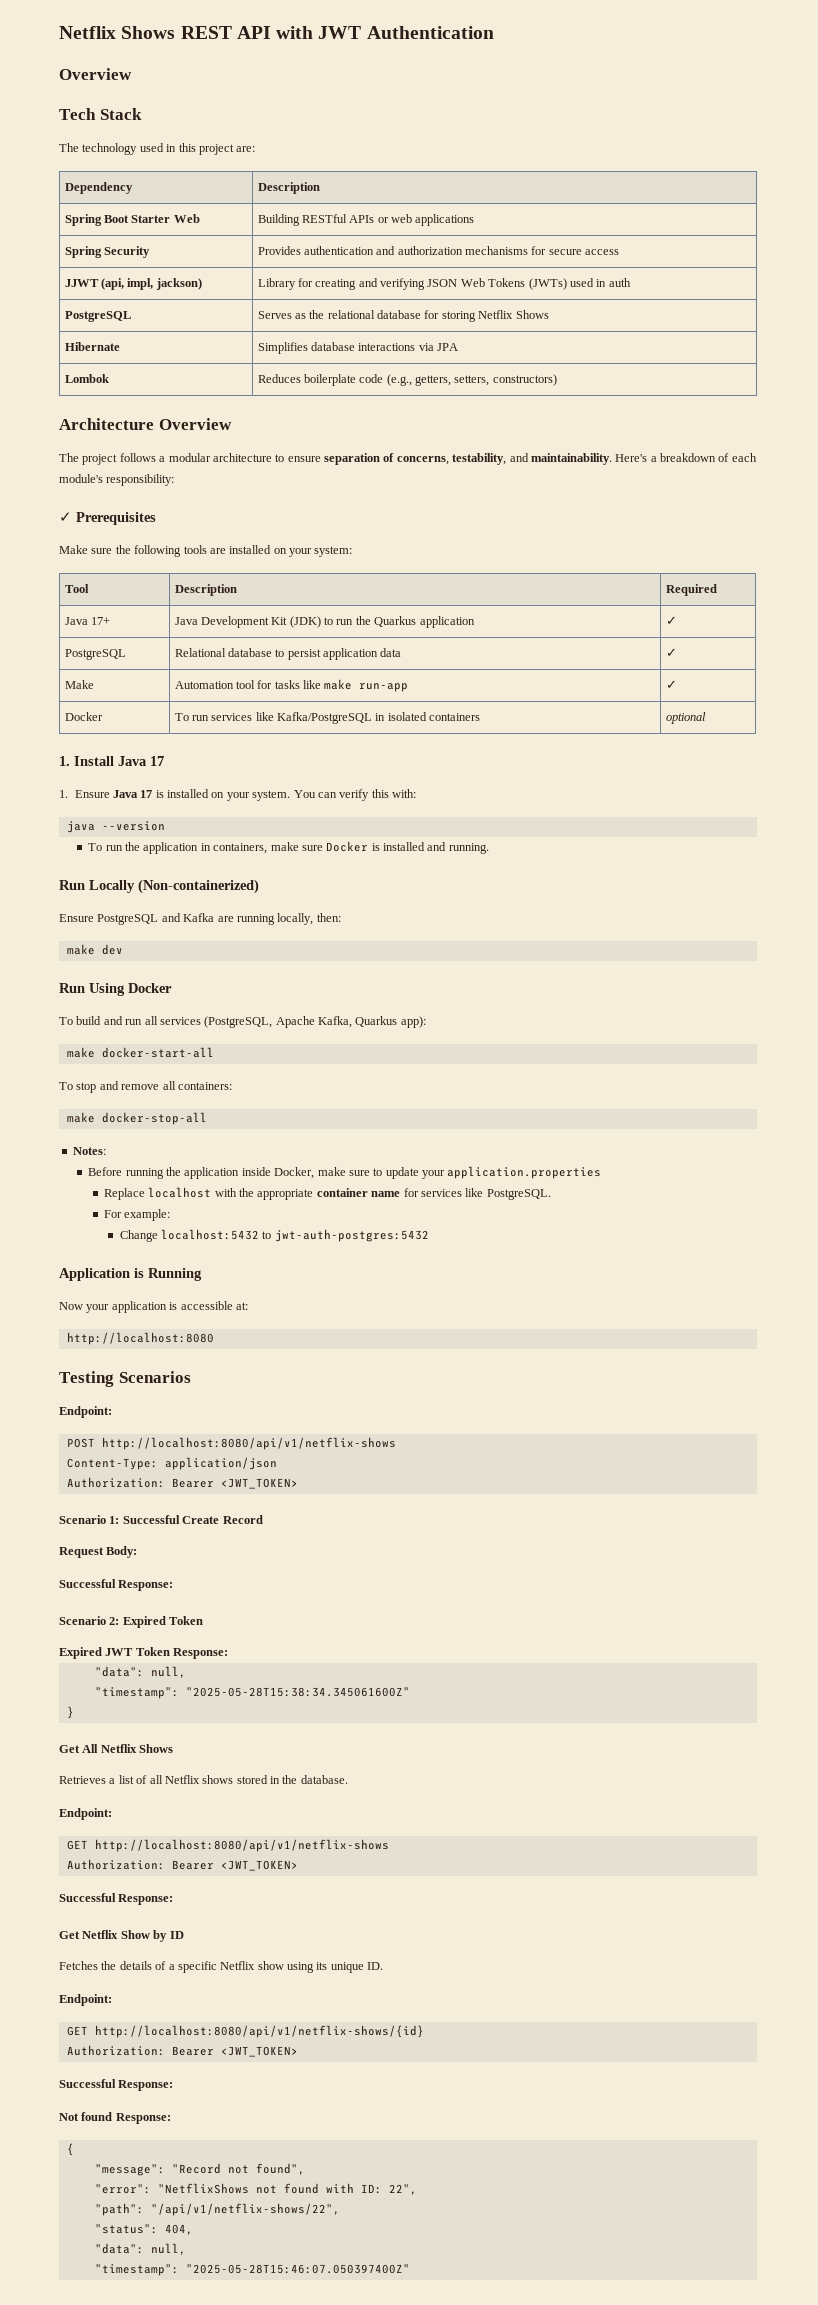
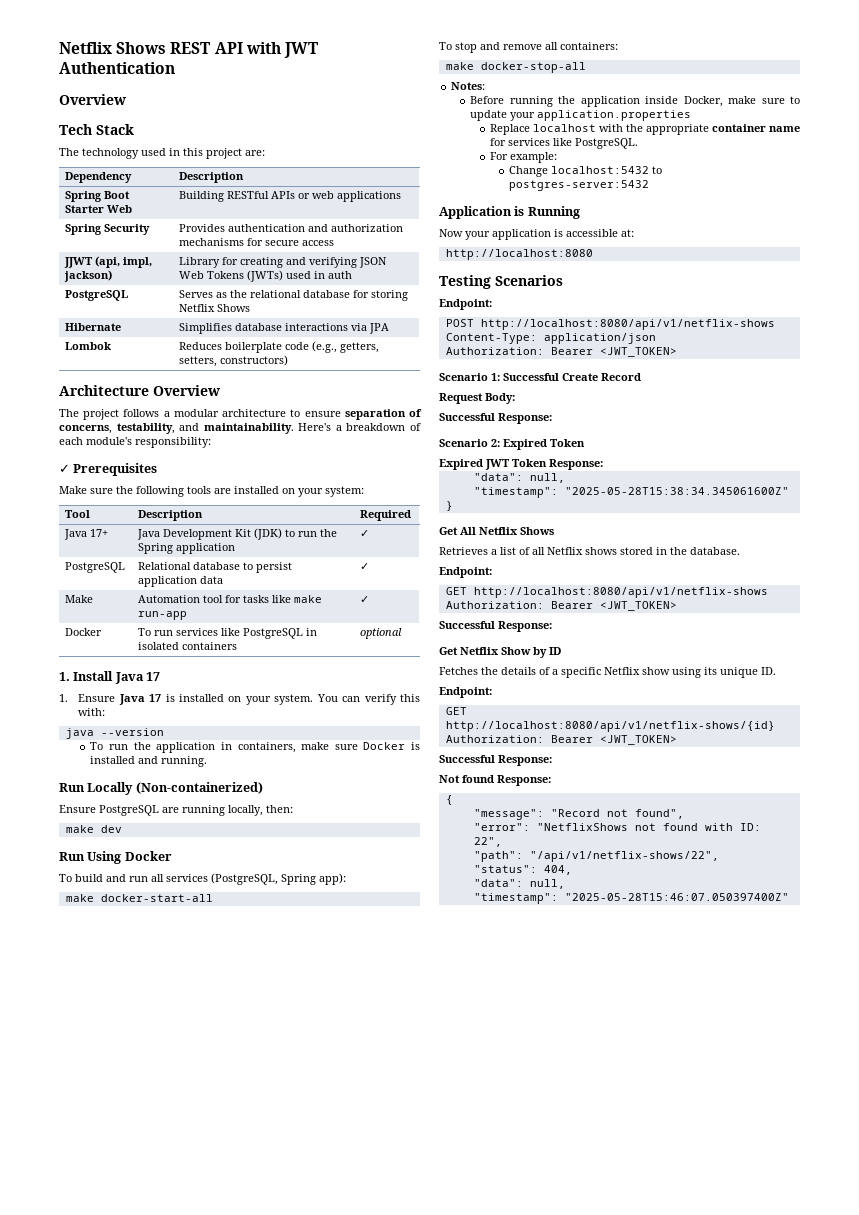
- Java 17+ | Java Development Kit (JDK) to run the Quarkus application | ✓
+ Java 17+ | Java Development Kit (JDK) to run the Spring application | ✓
- Docker | To run services like Kafka/PostgreSQL in isolated containers | optional
+ Docker | To run services like PostgreSQL in isolated containers | optional
- Ensure PostgreSQL and Kafka are running locally, then:
+ Ensure PostgreSQL are running locally, then:
- To build and run all services (PostgreSQL, Apache Kafka, Quarkus app):
+ To build and run all services (PostgreSQL, Spring app):
- Change localhost:5432 to jwt-auth-postgres:5432
+ Change localhost:5432 to postgres-server:5432

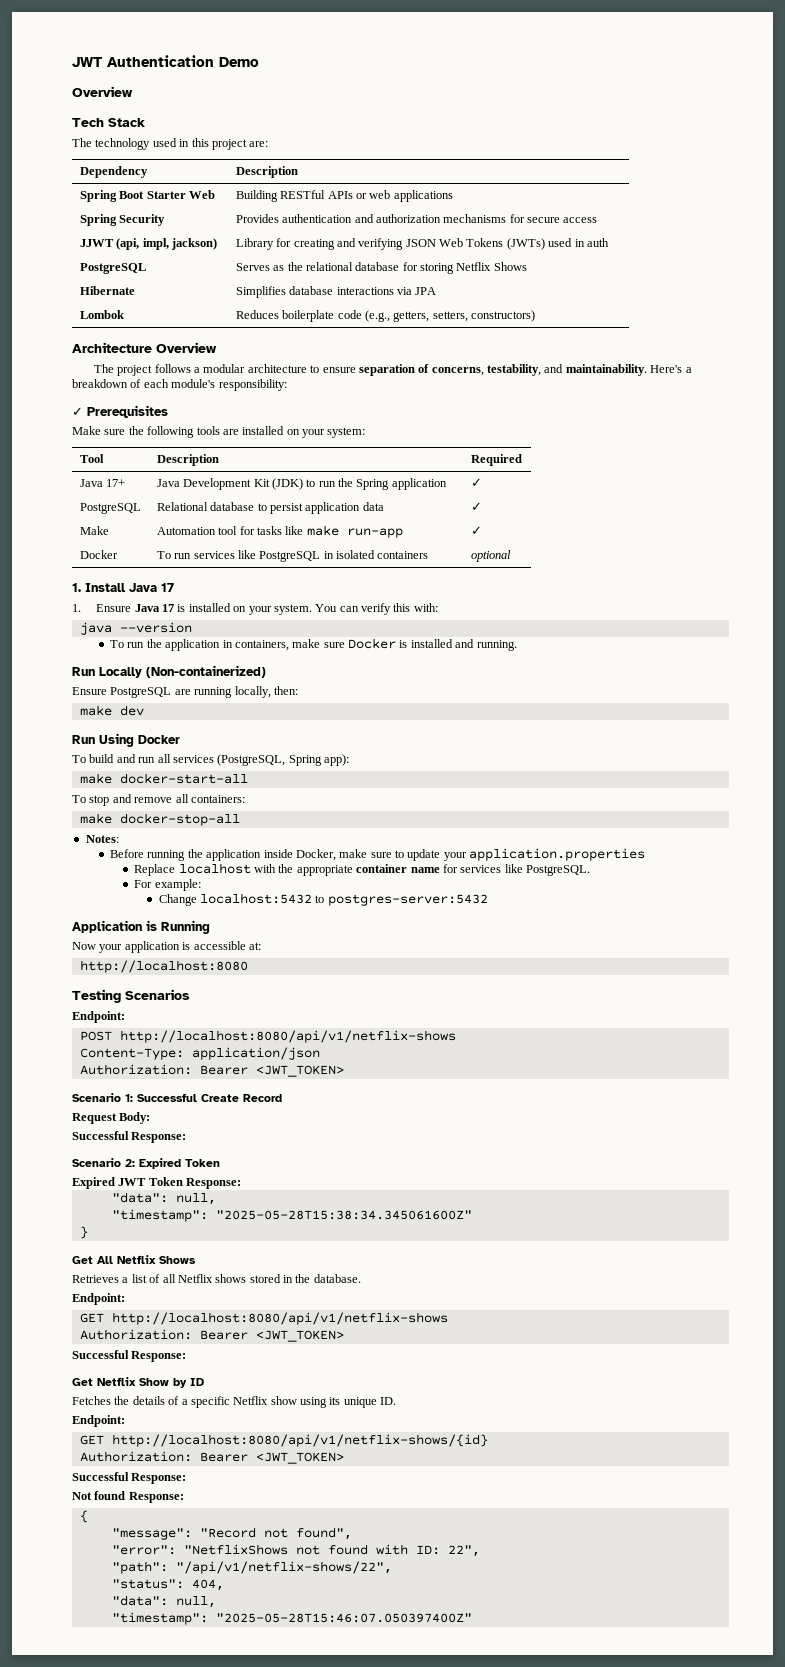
- Netflix Shows REST API with JWT Authentication
+ JWT Authentication Demo

